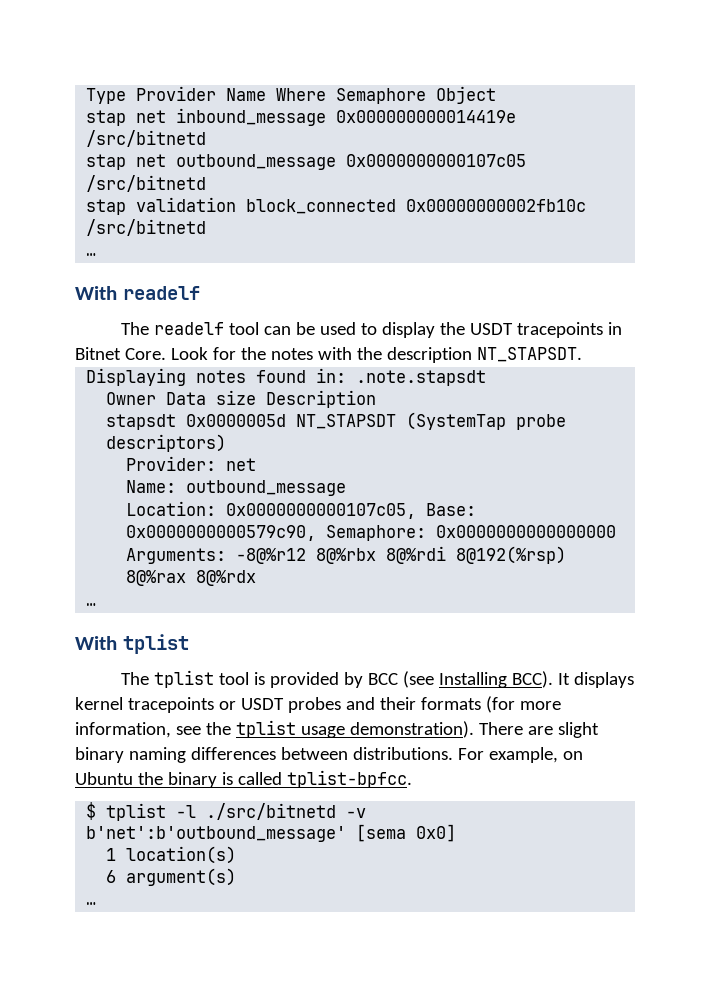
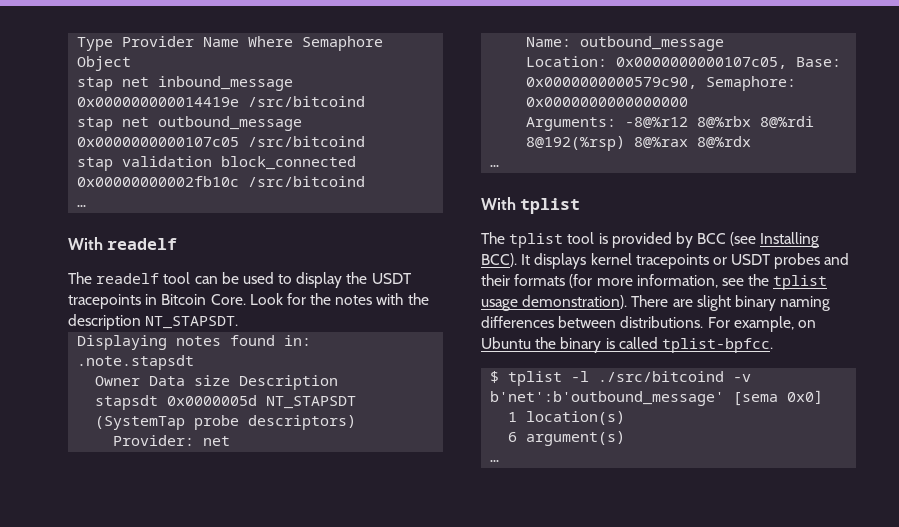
- stap net inbound_message 0x000000000014419e /src/bitnetd
+ stap net inbound_message 0x000000000014419e /src/bitcoind
- stap net outbound_message 0x0000000000107c05 /src/bitnetd
+ stap net outbound_message 0x0000000000107c05 /src/bitcoind
- stap validation block_connected 0x00000000002fb10c /src/bitnetd
+ stap validation block_connected 0x00000000002fb10c /src/bitcoind
- The readelf tool can be used to display the USDT tracepoints in Bitnet Core.
+ The readelf tool can be used to display the USDT tracepoints in Bitcoin Core.
- $ tplist -l ./src/bitnetd -v
+ $ tplist -l ./src/bitcoind -v

